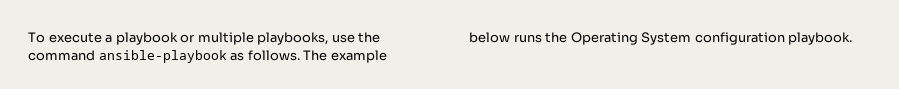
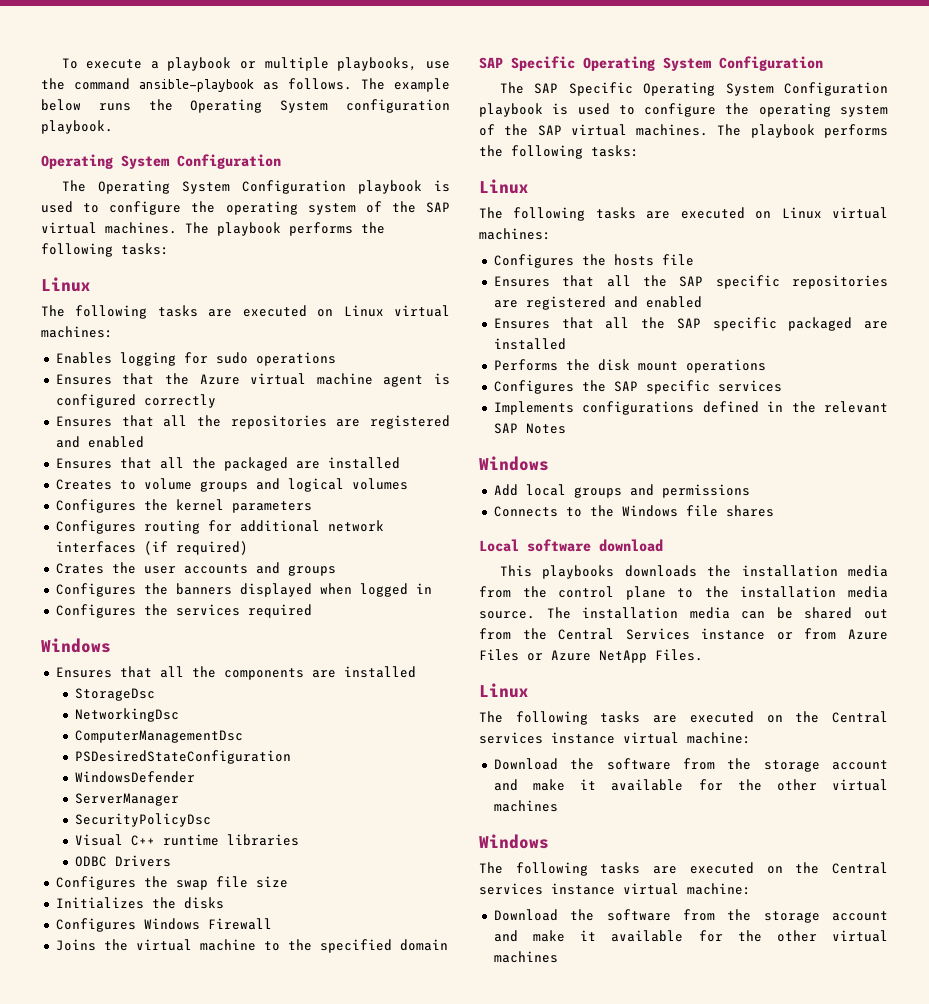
  The example below runs the Operating System configuration playbook.
+ Operating System Configuration
+ The Operating System Configuration playbook is used to configure the operating system of the SAP virtual machines. The playbook performs the following tasks:
+ Linux
+ The following tasks are executed on Linux virtual machines:
+ Enables logging for sudo operations
+ Ensures that the Azure virtual machine agent is configured correctly
+ Ensures that all the repositories are registered and enabled
+ Ensures that all the packaged are installed
+ Creates to volume groups and logical volumes
+ Configures the kernel parameters
+ Configures routing for additional network interfaces (if required)
+ Crates the user accounts and groups
+ Configures the banners displayed when logged in
+ Configures the services required
+ Windows
+ Ensures that all the components are installed
+ StorageDsc
+ NetworkingDsc
+ ComputerManagementDsc
+ PSDesiredStateConfiguration
+ WindowsDefender
+ ServerManager
+ SecurityPolicyDsc
+ Visual C++ runtime libraries
+ ODBC Drivers
+ Configures the swap file size
+ Initializes the disks
+ Configures Windows Firewall
+ Joins the virtual machine to the specified domain
+ SAP Specific Operating System Configuration
+ The SAP Specific Operating System Configuration playbook is used to configure the operating system of the SAP virtual machines. The playbook performs the following tasks:
+ Linux
+ The following tasks are executed on Linux virtual machines:
+ Configures the hosts file
+ Ensures that all the SAP specific repositories are registered and enabled
+ Ensures that all the SAP specific packaged are installed
+ Performs the disk mount operations
+ Configures the SAP specific services
+ Implements configurations defined in the relevant SAP Notes
+ Windows
+ Add local groups and permissions
+ Connects to the Windows file shares
+ Local software download
+ This playbooks downloads the installation media from the control plane to the installation media source. The installation media can be shared out from the Central Services instance or from Azure Files or Azure NetApp Files.
+ Linux
+ The following tasks are executed on the Central services instance virtual machine:
+ Download the software from the storage account and make it available for the other virtual machines
+ Windows
+ The following tasks are executed on the Central services instance virtual machine:
+ Download the software from the storage account and make it available for the other virtual machines

